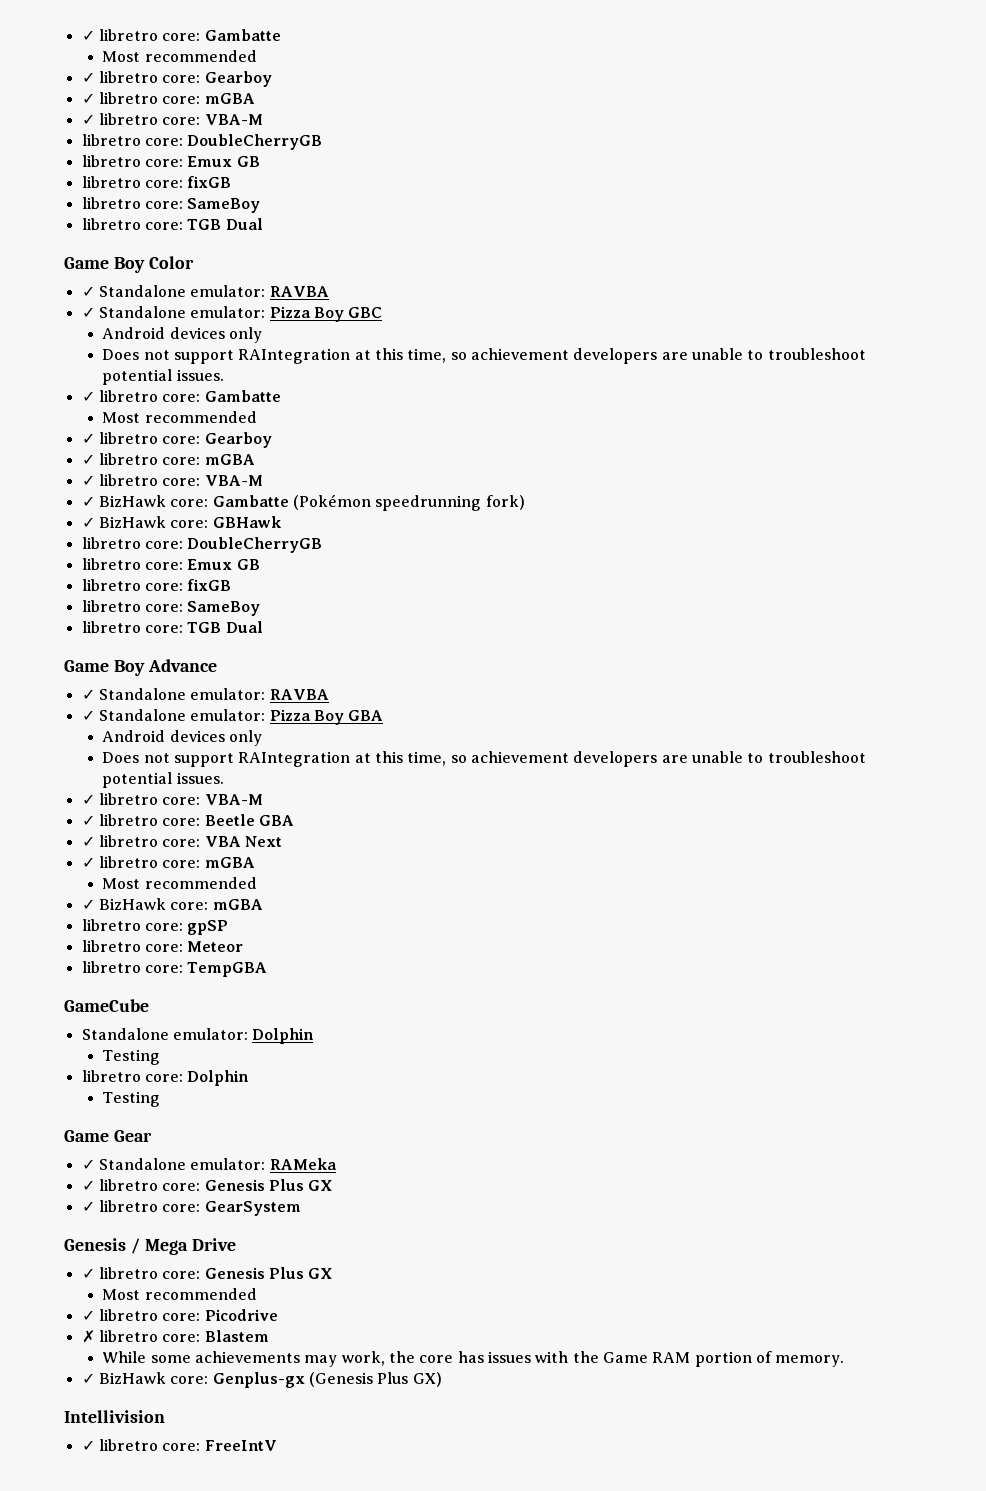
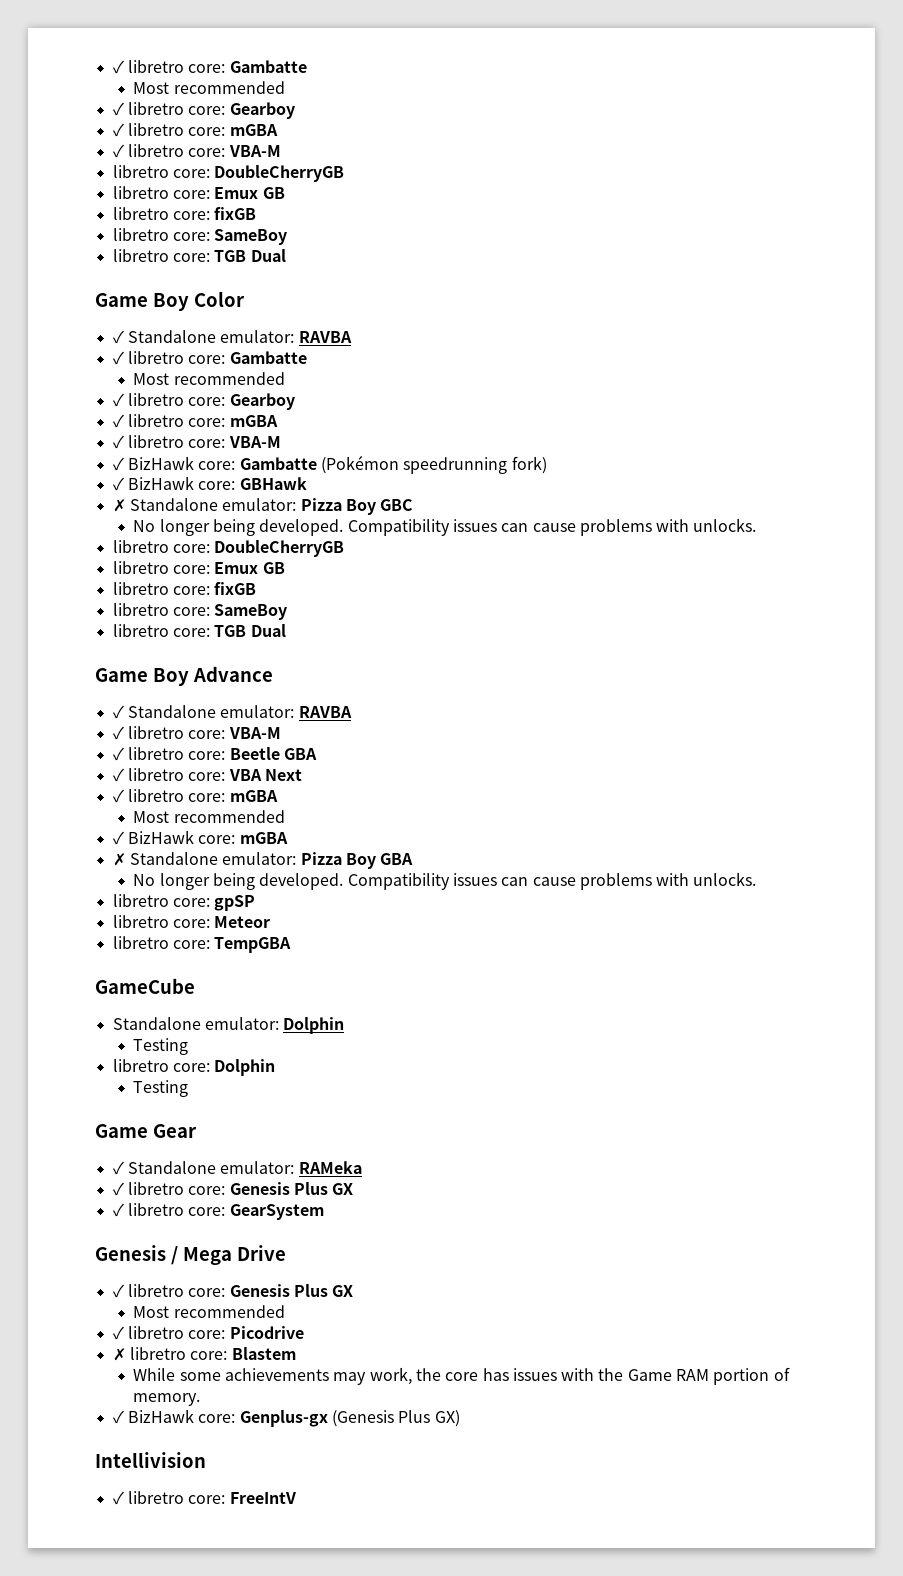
- ✓ Standalone emulator: Pizza Boy GBC
- Android devices only
- Does not support RAIntegration at this time, so achievement developers are unable to troubleshoot potential issues.
+ ✗ Standalone emulator: Pizza Boy GBC
+ No longer being developed. Compatibility issues can cause problems with unlocks.
- ✓ Standalone emulator: Pizza Boy GBA
- Android devices only
- Does not support RAIntegration at this time, so achievement developers are unable to troubleshoot potential issues.
+ ✗ Standalone emulator: Pizza Boy GBA
+ No longer being developed. Compatibility issues can cause problems with unlocks.

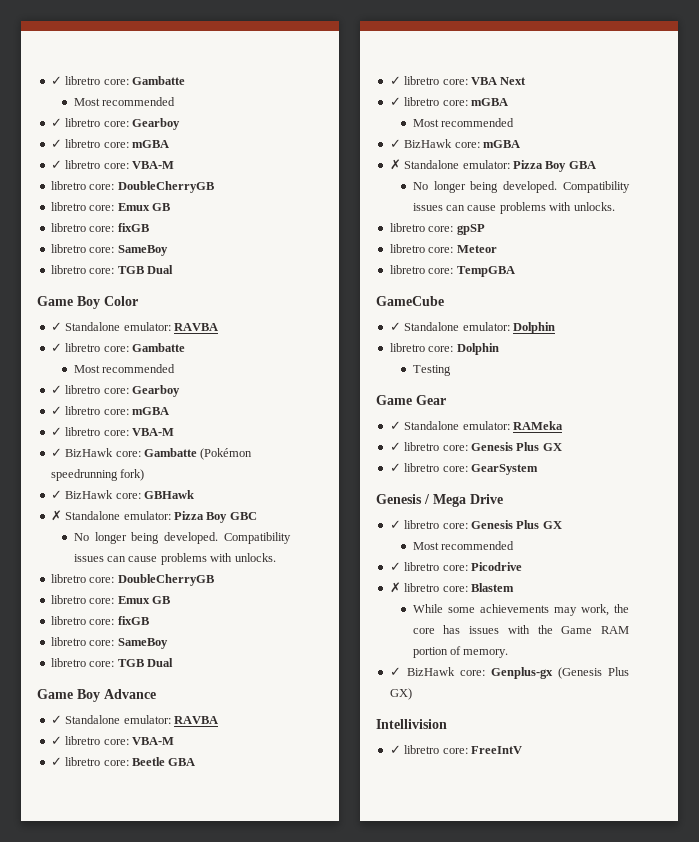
- Standalone emulator: Dolphin
- Testing
+ ✓ Standalone emulator: Dolphin

